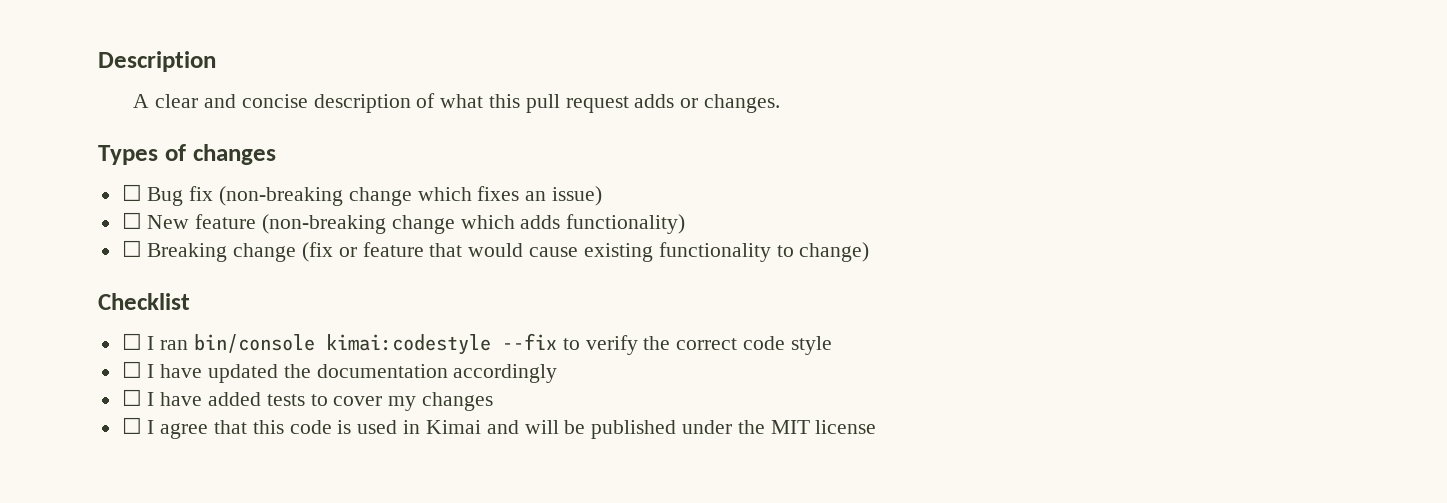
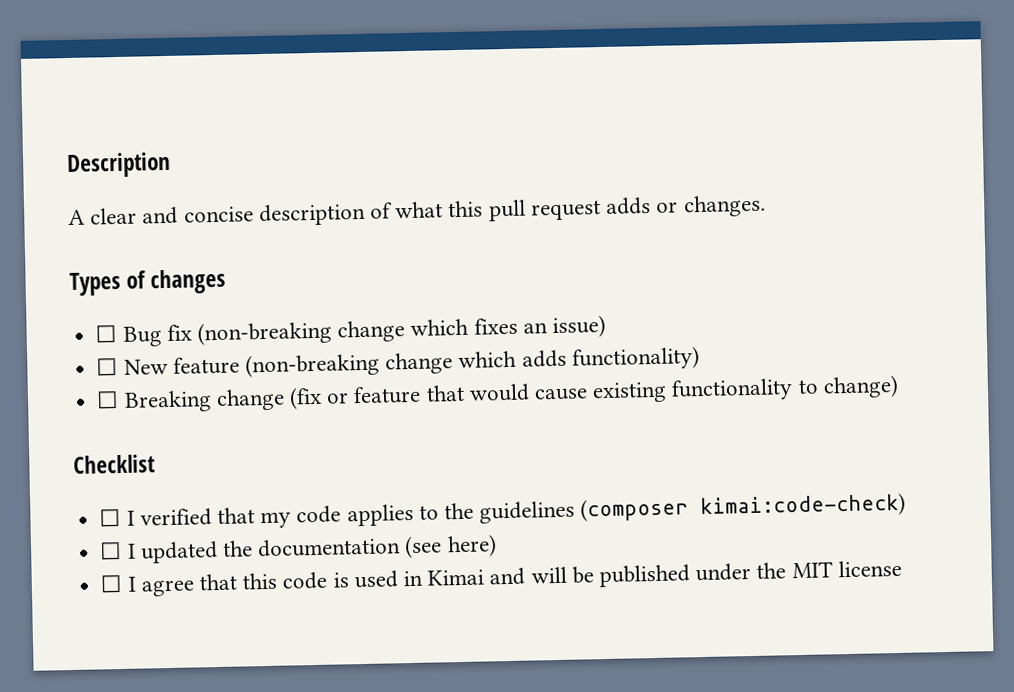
- ☐ I ran bin/console kimai:codestyle --fix to verify the correct code style
- ☐ I have updated the documentation accordingly
- ☐ I have added tests to cover my changes
+ ☐ I verified that my code applies to the guidelines (composer kimai:code-check)
+ ☐ I updated the documentation (see here)

